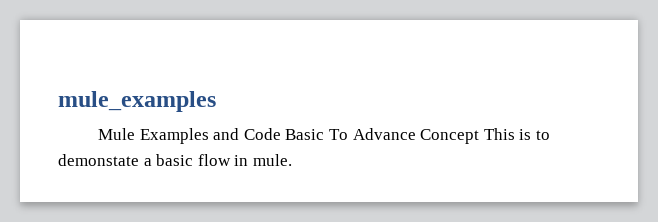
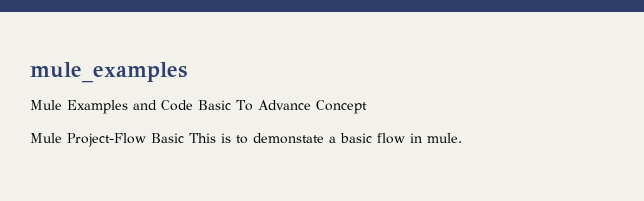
- Mule Examples and Code Basic To Advance Concept This is to demonstate a basic flow in mule.
+ Mule Examples and Code Basic To Advance Concept
+ Mule Project-Flow Basic This is to demonstate a basic flow in mule.

